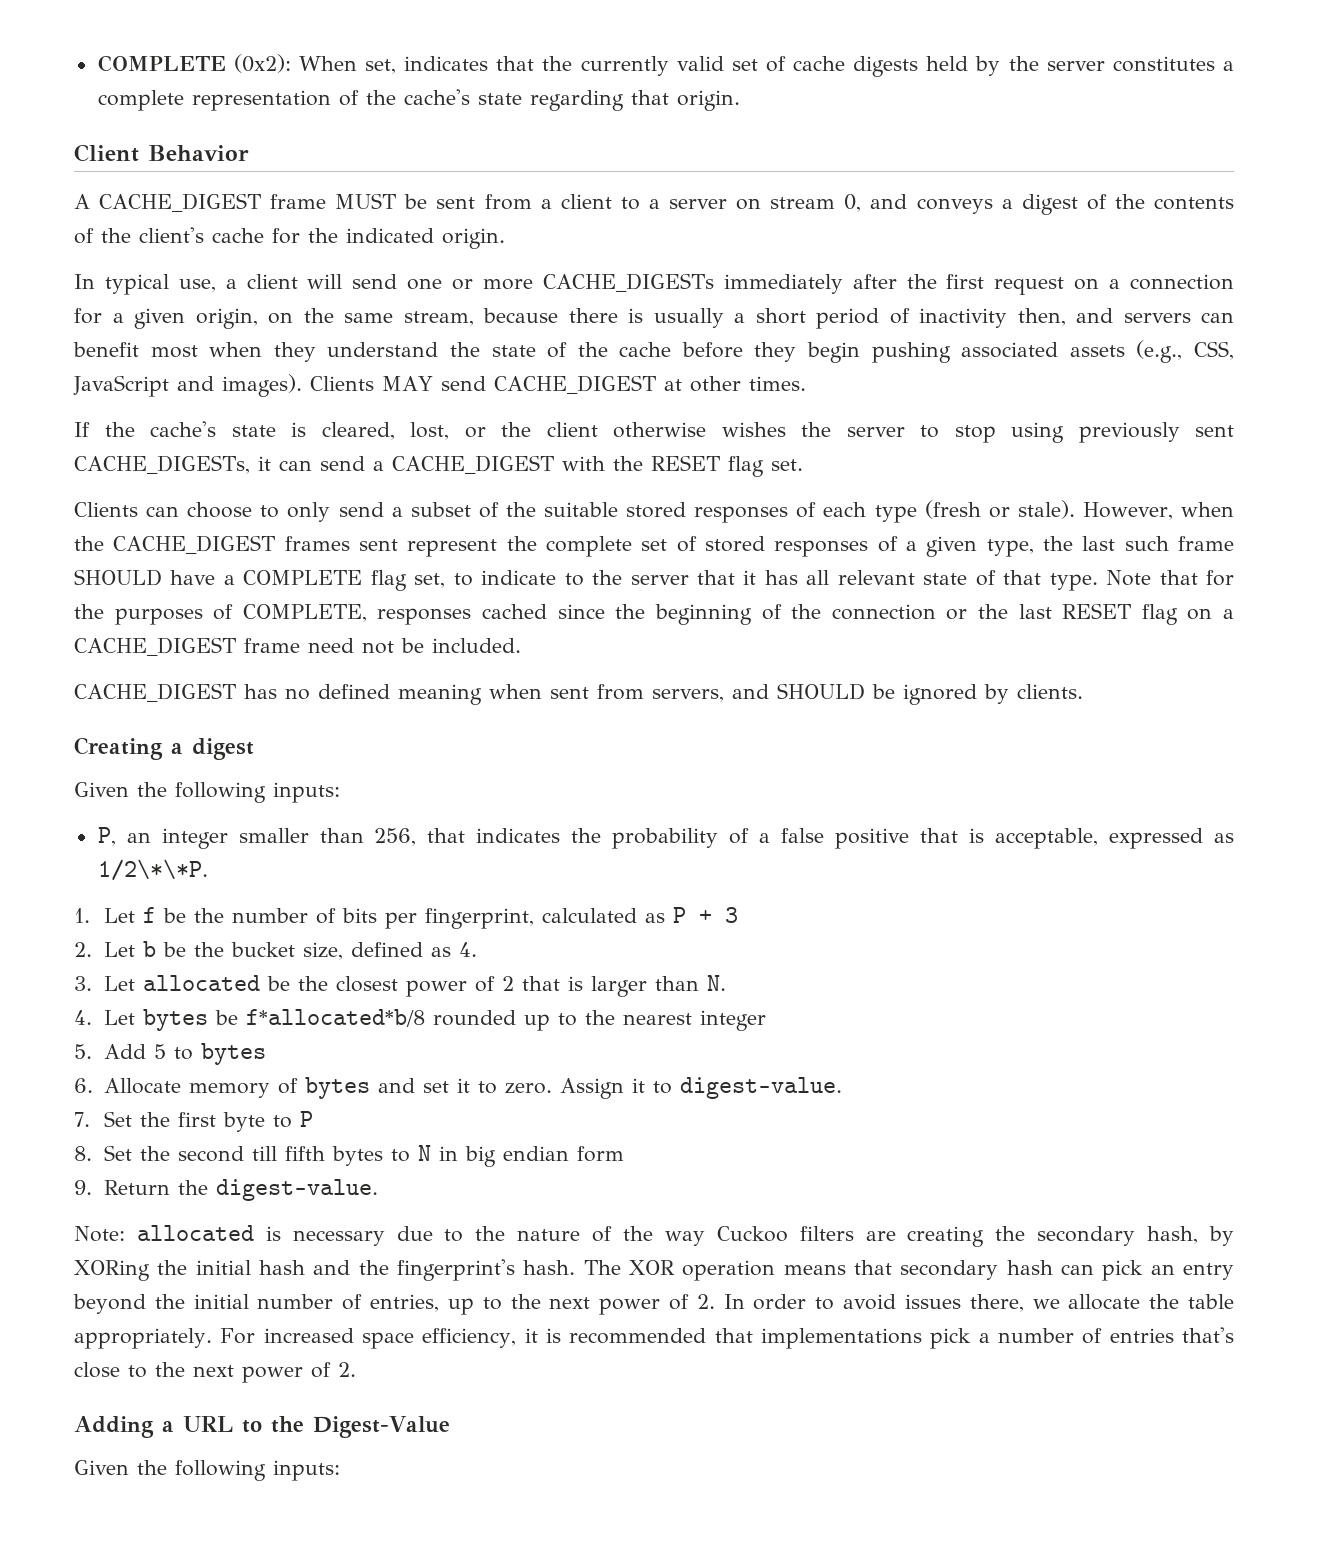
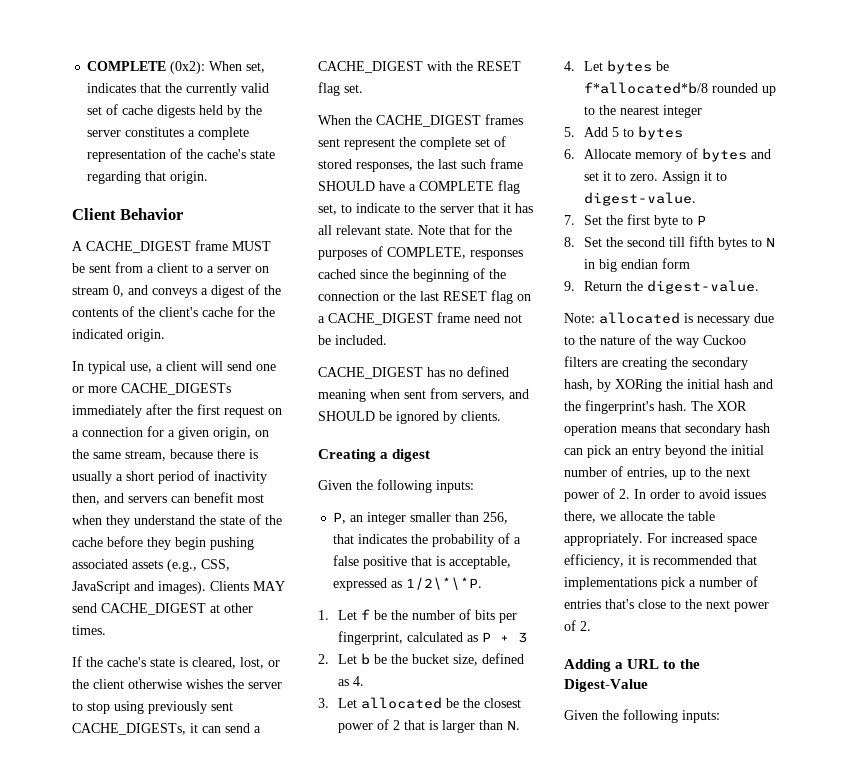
- Clients can choose to only send a subset of the suitable stored responses of each type (fresh or stale). However, when the CACHE_DIGEST frames sent represent the complete set of stored responses of a given type, the last such frame SHOULD have a COMPLETE flag set, to indicate to the server that it has all relevant state of that type.
+ When the CACHE_DIGEST frames sent represent the complete set of stored responses, the last such frame SHOULD have a COMPLETE flag set, to indicate to the server that it has all relevant state.

